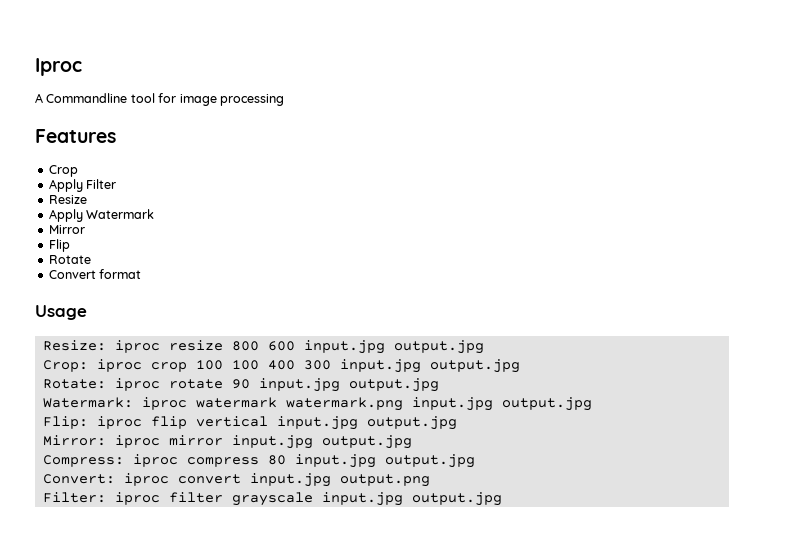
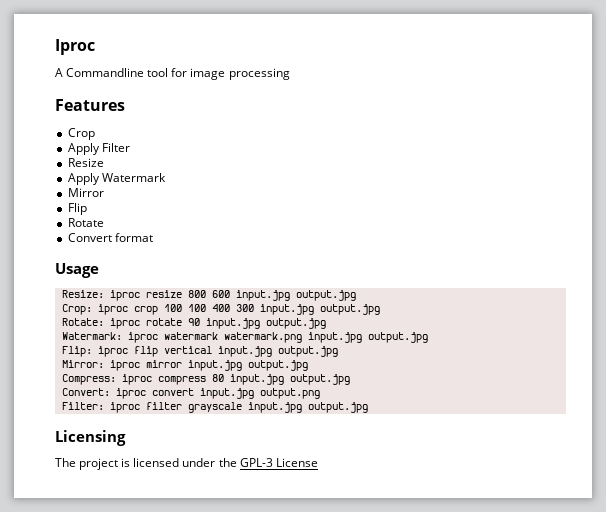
+ Licensing
+ The project is licensed under the GPL-3 License

